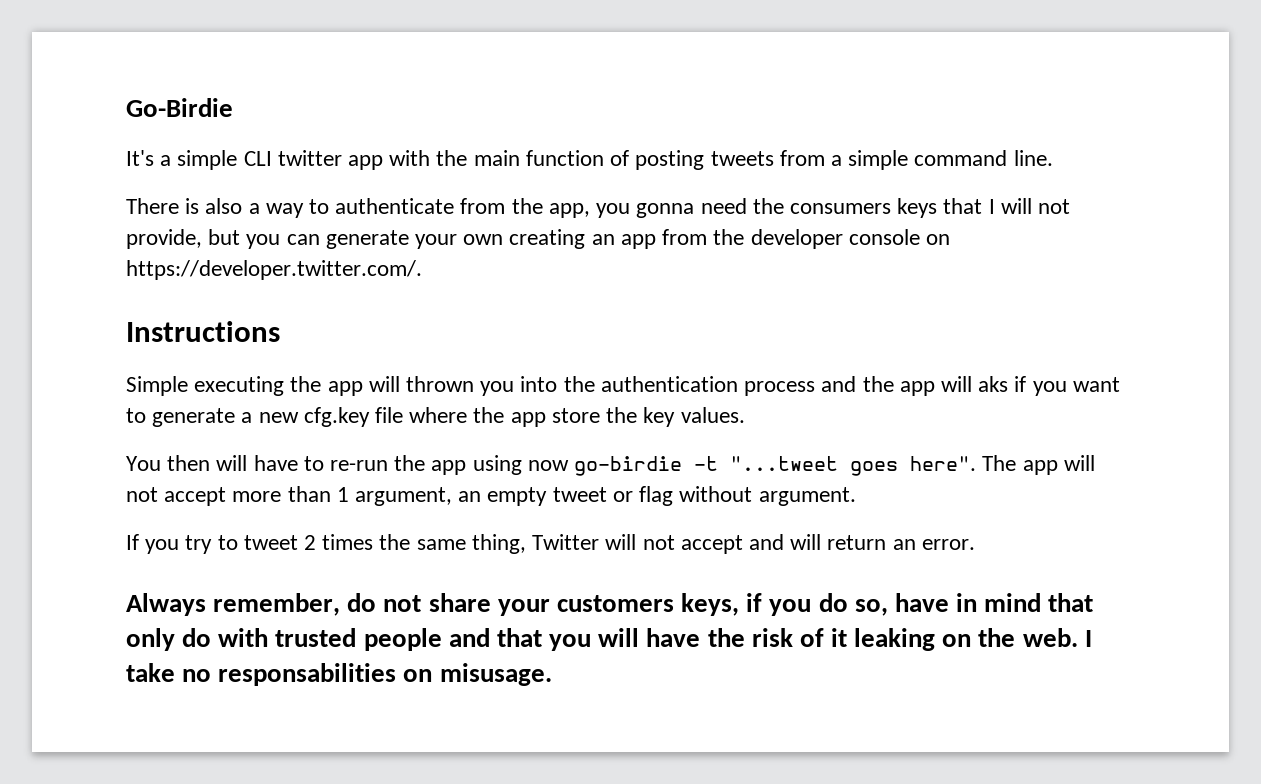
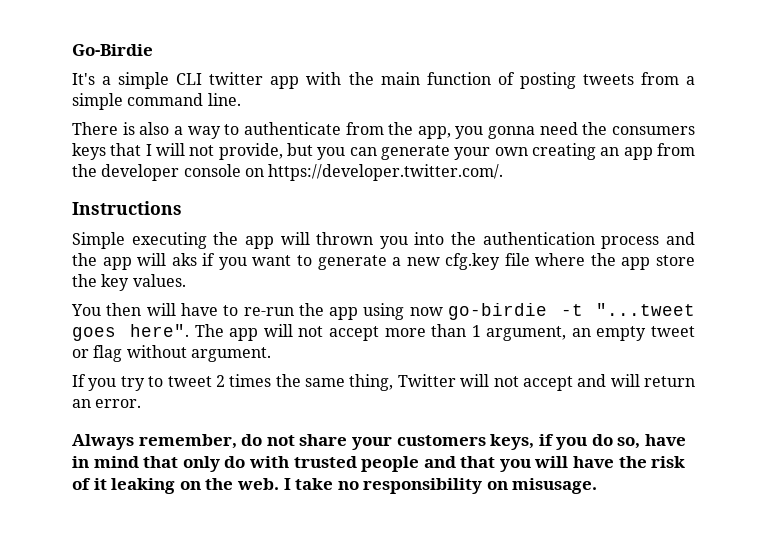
- I take no responsabilities on misusage.
+ I take no responsibility on misusage.

